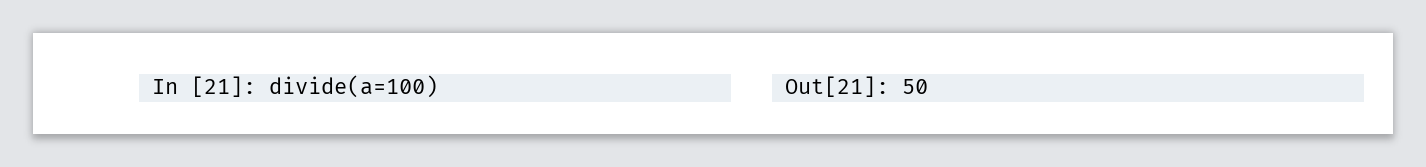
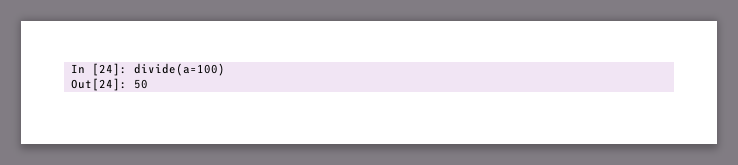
- In [21]: divide(a=100)
+ In [24]: divide(a=100)
- Out[21]: 50
+ Out[24]: 50

